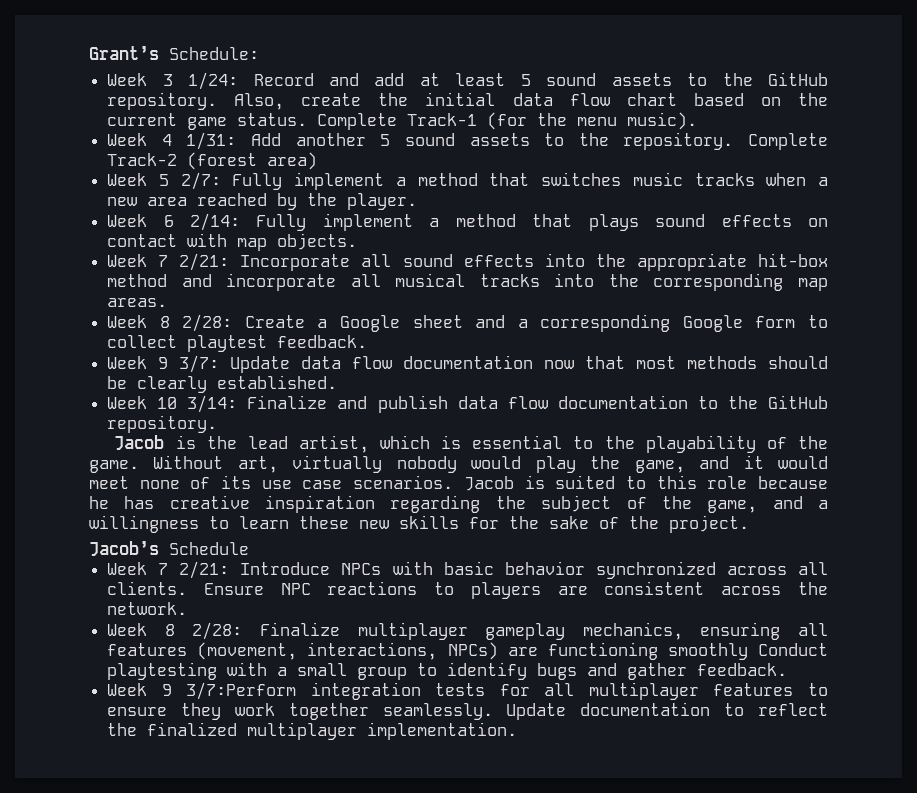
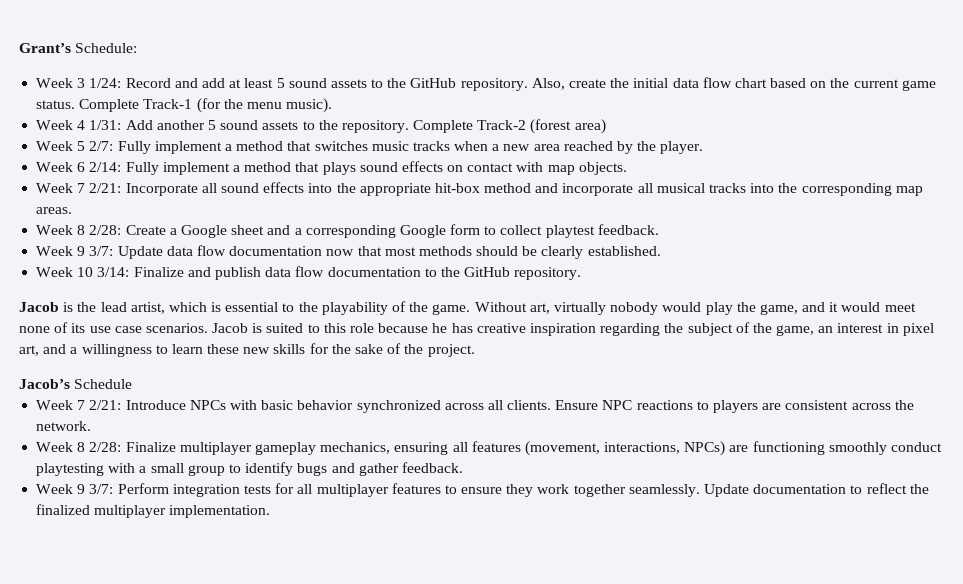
- Jacob is suited to this role because he has creative inspiration regarding the subject of the game, and a willingness to learn these new skills for the sake of the project.
+ Jacob is suited to this role because he has creative inspiration regarding the subject of the game, an interest in pixel art, and a willingness to learn these new skills for the sake of the project.
- Week 8 2/28: Finalize multiplayer gameplay mechanics, ensuring all features (movement, interactions, NPCs) are functioning smoothly Conduct playtesting with a small group to identify bugs and gather feedback.
+ Week 8 2/28: Finalize multiplayer gameplay mechanics, ensuring all features (movement, interactions, NPCs) are functioning smoothly conduct playtesting with a small group to identify bugs and gather feedback.
- Week 9 3/7:Perform integration tests for all multiplayer features to ensure they work together seamlessly.
+ Week 9 3/7: Perform integration tests for all multiplayer features to ensure they work together seamlessly.

